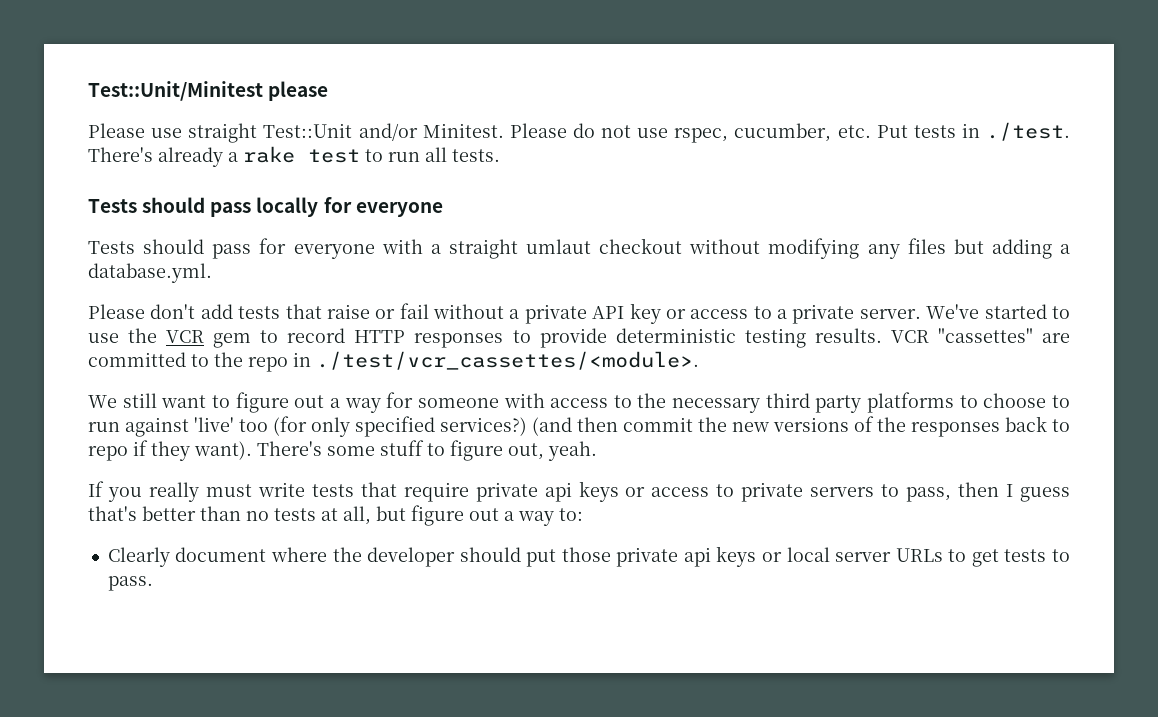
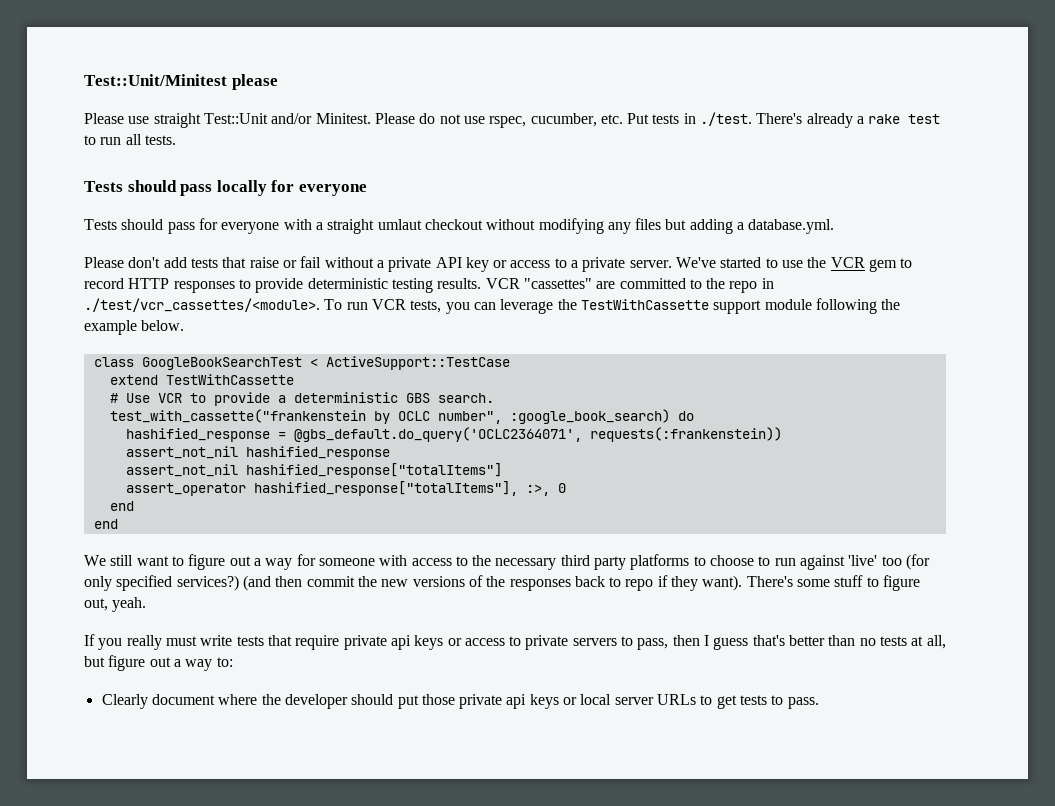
- VCR "cassettes" are committed to the repo in ./test/vcr_cassettes/<module>.
+ VCR "cassettes" are committed to the repo in ./test/vcr_cassettes/<module>. To run VCR tests, you can leverage the TestWithCassette support module following the example below.
+ class GoogleBookSearchTest < ActiveSupport::TestCase
+ extend TestWithCassette
+ # Use VCR to provide a deterministic GBS search.
+ test_with_cassette("frankenstein by OCLC number", :google_book_search) do
+ hashified_response = @gbs_default.do_query('OCLC2364071', requests(:frankenstein))
+ assert_not_nil hashified_response
+ assert_not_nil hashified_response["totalItems"]
+ assert_operator hashified_response["totalItems"], :>, 0
+ end
+ end

